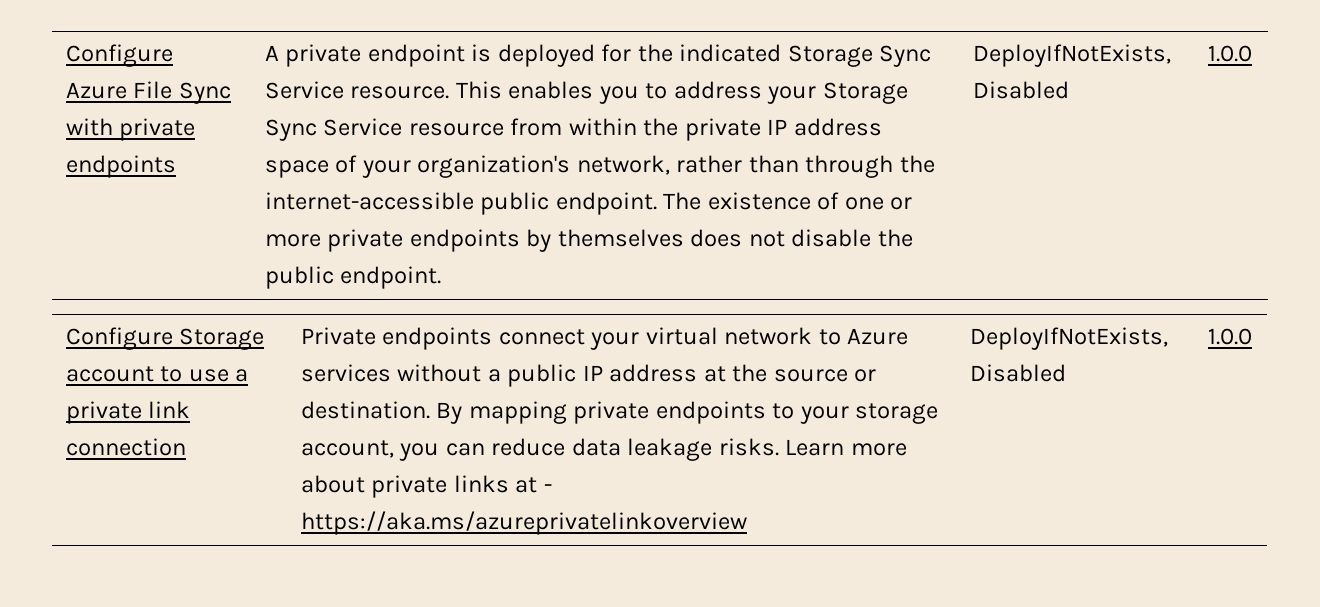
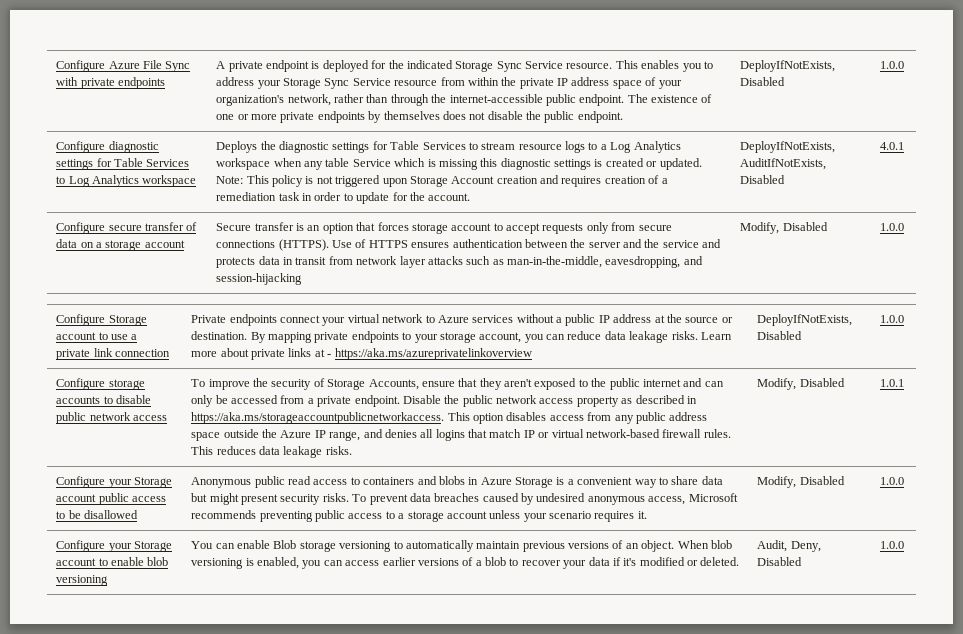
+ Configure diagnostic settings for Table Services to Log Analytics workspace | Deploys the diagnostic settings for Table Services to stream resource logs to a Log Analytics workspace when any table Service which is missing this diagnostic settings is created or updated. Note: This policy is not triggered upon Storage Account creation and requires creation of a remediation task in order to update for the account. | DeployIfNotExists, AuditIfNotExists, Disabled | 4.0.1
+ Configure secure transfer of data on a storage account | Secure transfer is an option that forces storage account to accept requests only from secure connections (HTTPS). Use of HTTPS ensures authentication between the server and the service and protects data in transit from network layer attacks such as man-in-the-middle, eavesdropping, and session-hijacking | Modify, Disabled | 1.0.0
+ Configure storage accounts to disable public network access | To improve the security of Storage Accounts, ensure that they aren't exposed to the public internet and can only be accessed from a private endpoint. Disable the public network access property as described in https://aka.ms/storageaccountpublicnetworkaccess. This option disables access from any public address space outside the Azure IP range, and denies all logins that match IP or virtual network-based firewall rules. This reduces data leakage risks. | Modify, Disabled | 1.0.1
+ Configure your Storage account public access to be disallowed | Anonymous public read access to containers and blobs in Azure Storage is a convenient way to share data but might present security risks. To prevent data breaches caused by undesired anonymous access, Microsoft recommends preventing public access to a storage account unless your scenario requires it. | Modify, Disabled | 1.0.0
+ Configure your Storage account to enable blob versioning | You can enable Blob storage versioning to automatically maintain previous versions of an object. When blob versioning is enabled, you can access earlier versions of a blob to recover your data if it's modified or deleted. | Audit, Deny, Disabled | 1.0.0

